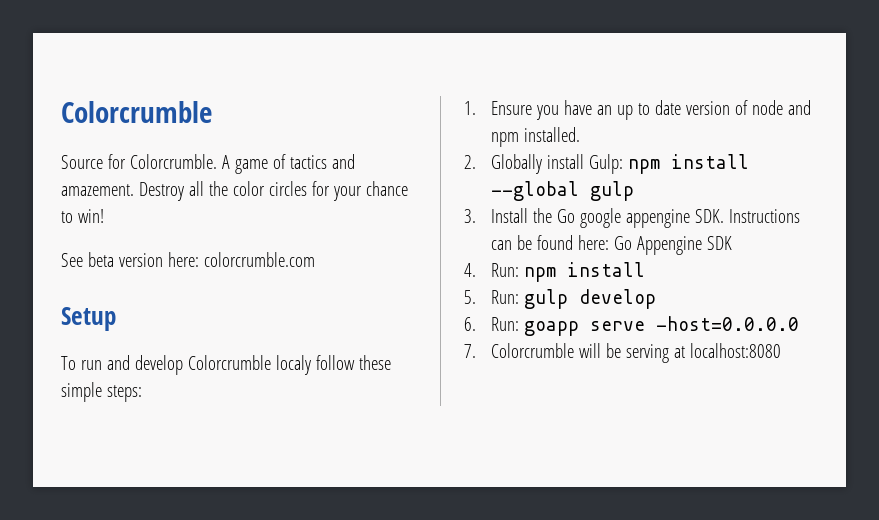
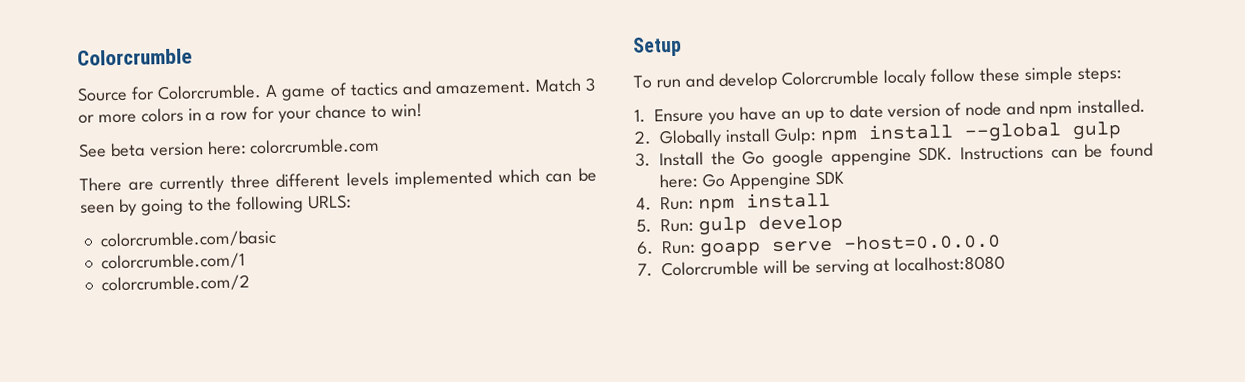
- Destroy all the color circles for your chance to win!
+ Match 3 or more colors in a row for your chance to win!
+ There are currently three different levels implemented which can be seen by going to the following URLS:
+ colorcrumble.com/basic
+ colorcrumble.com/1
+ colorcrumble.com/2

